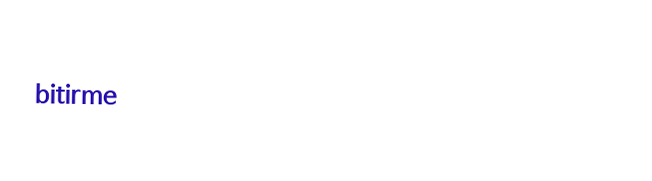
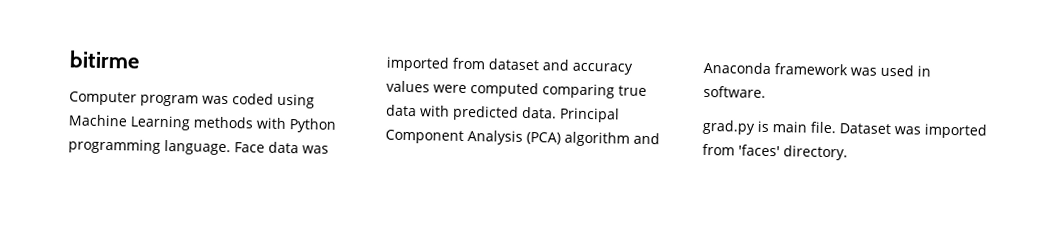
+ Computer program was coded using Machine Learning methods with Python programming language. Face data was imported from dataset and accuracy values were computed comparing true data with predicted data. Principal Component Analysis (PCA) algorithm and Anaconda framework was used in software.
+ grad.py is main file. Dataset was imported from 'faces' directory.

